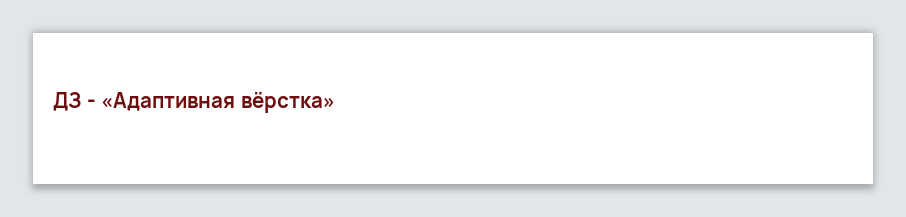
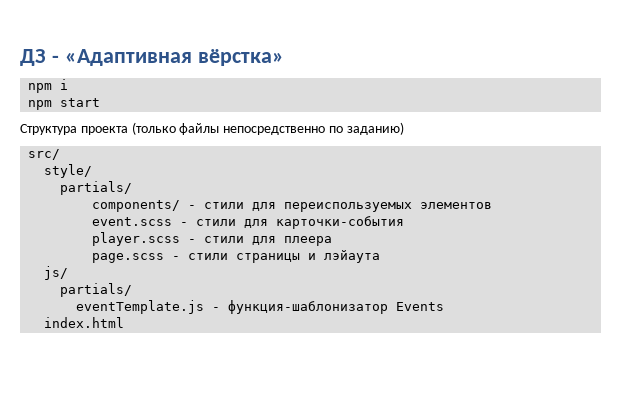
+ npm i
+ npm start
+ Структура проекта (только файлы непосредственно по заданию)
+ src/
+ style/
+ partials/
+ components/ - стили для переиспользуемых элементов
+ event.scss - стили для карточки-события
+ player.scss - стили для плеера
+ page.scss - стили страницы и лэйаута
+ js/
+ partials/
+ eventTemplate.js - функция-шаблонизатор Events
+ index.html

